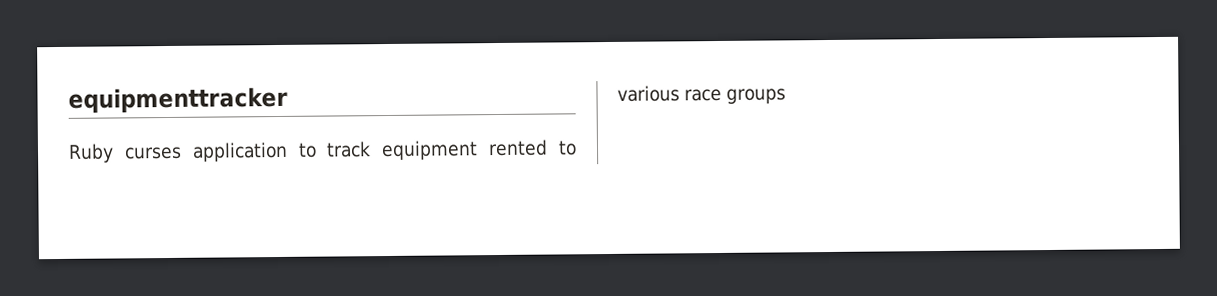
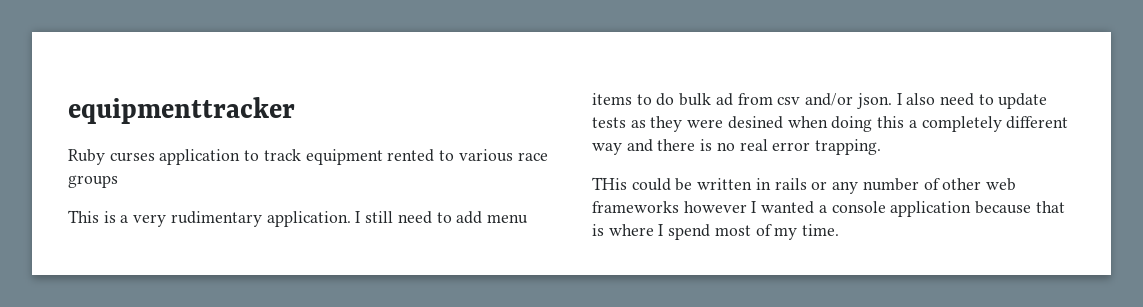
+ This is a very rudimentary application. I still need to add menu items to do bulk ad from csv and/or json. I also need to update tests as they were desined when doing this a completely different way and there is no real error trapping.
+ THis could be written in rails or any number of other web frameworks however I wanted a console application because that is where I spend most of my time.

